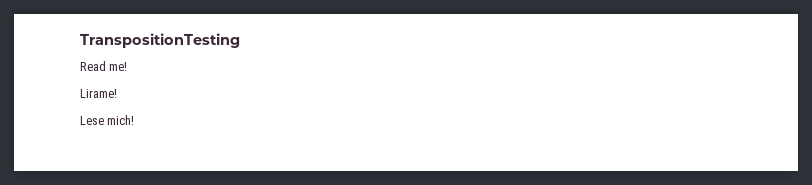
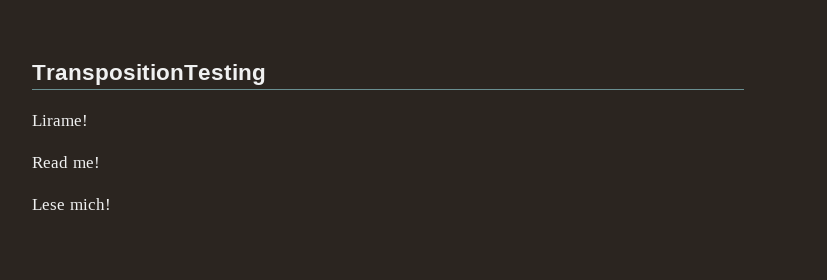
+ Lirame!
- Lirame!

